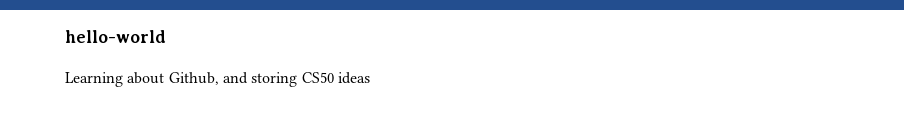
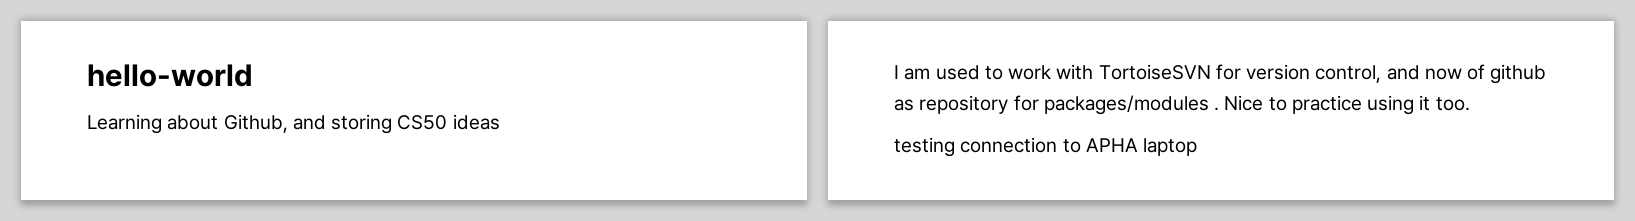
+ I am used to work with TortoiseSVN for version control, and now of github as repository for packages/modules . Nice to practice using it too.
+ testing connection to APHA laptop

